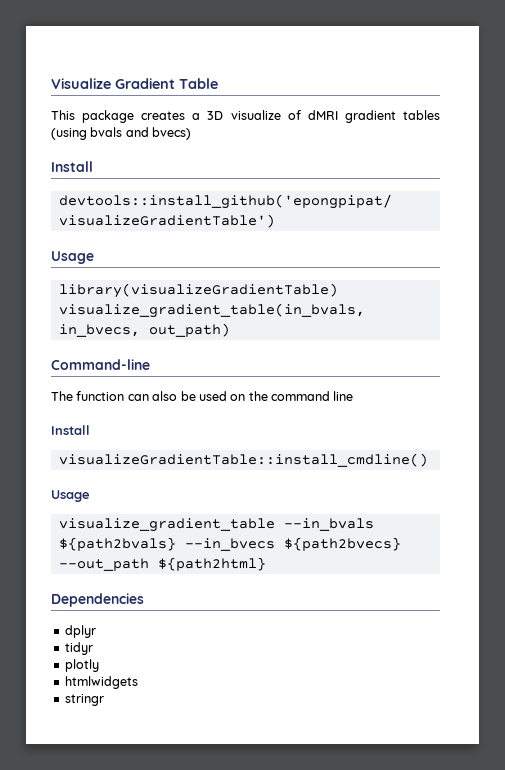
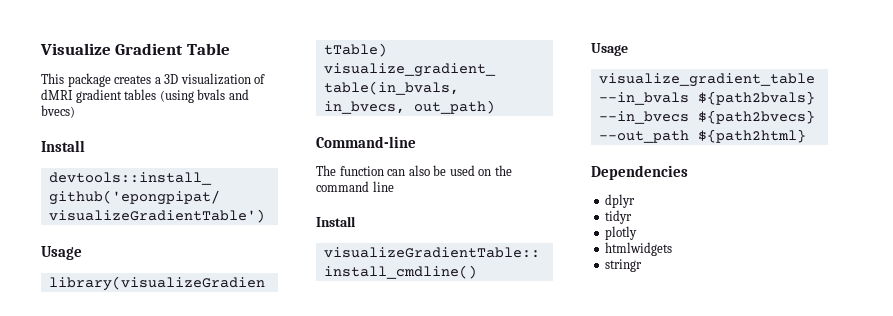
- This package creates a 3D visualize of dMRI gradient tables (using bvals and bvecs)
+ This package creates a 3D visualization of dMRI gradient tables (using bvals and bvecs)

